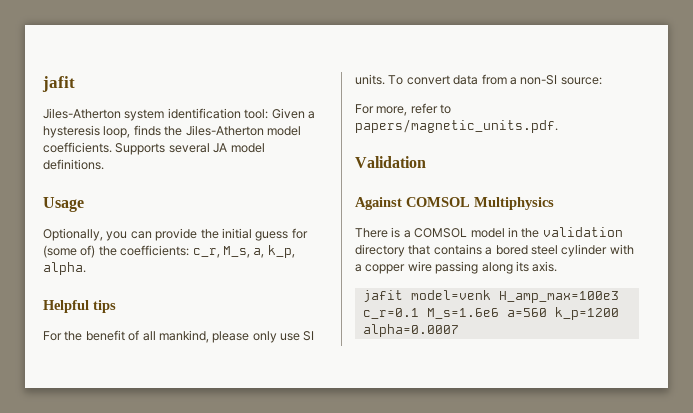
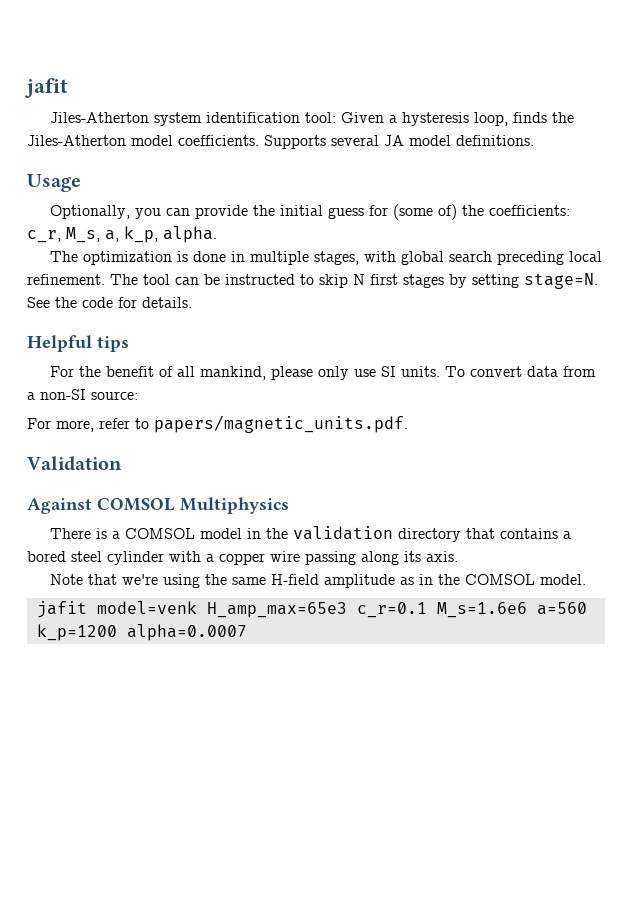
+ The optimization is done in multiple stages, with global search preceding local refinement. The tool can be instructed to skip N first stages by setting stage=N. See the code for details.
+ Note that we're using the same H-field amplitude as in the COMSOL model.
- jafit model=venk H_amp_max=100e3 c_r=0.1 M_s=1.6e6 a=560 k_p=1200 alpha=0.0007
+ jafit model=venk H_amp_max=65e3 c_r=0.1 M_s=1.6e6 a=560 k_p=1200 alpha=0.0007

